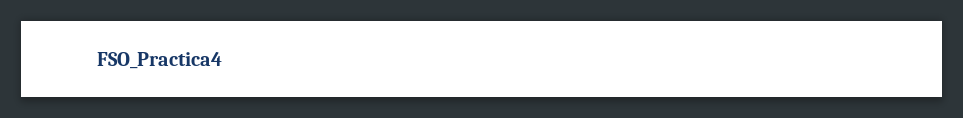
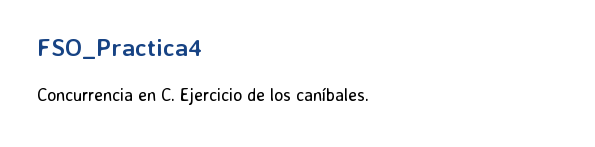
+ Concurrencia en C. Ejercicio de los caníbales.

